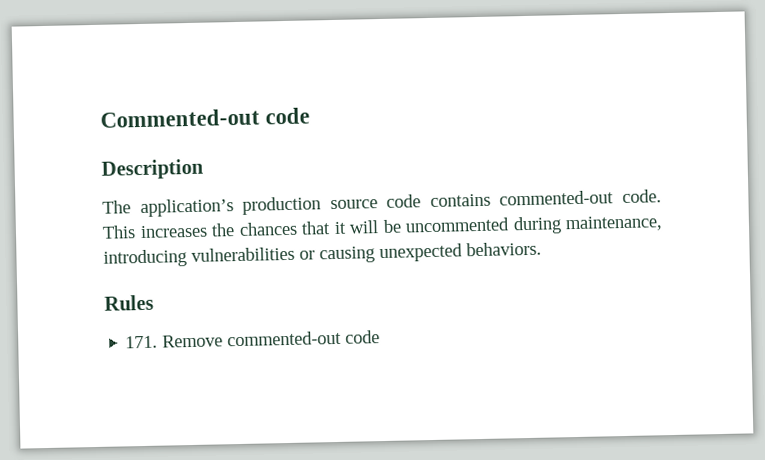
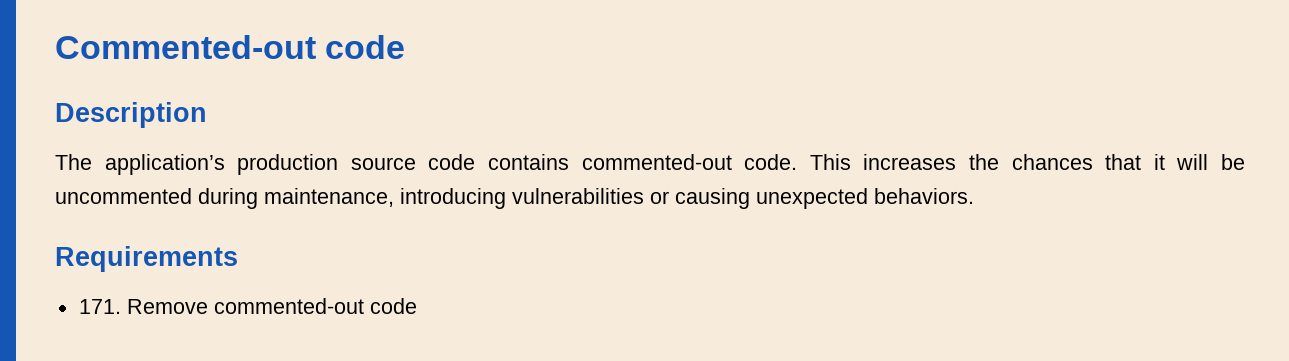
- Rules
+ Requirements

